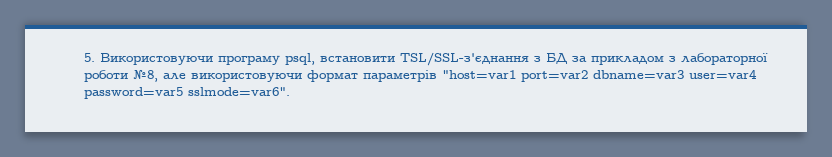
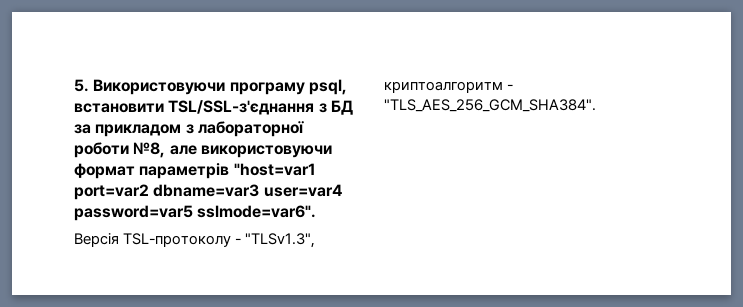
+ Версія TSL-протоколу - "TLSv1.3", криптоалгоритм - "TLS_AES_256_GCM_SHA384".

